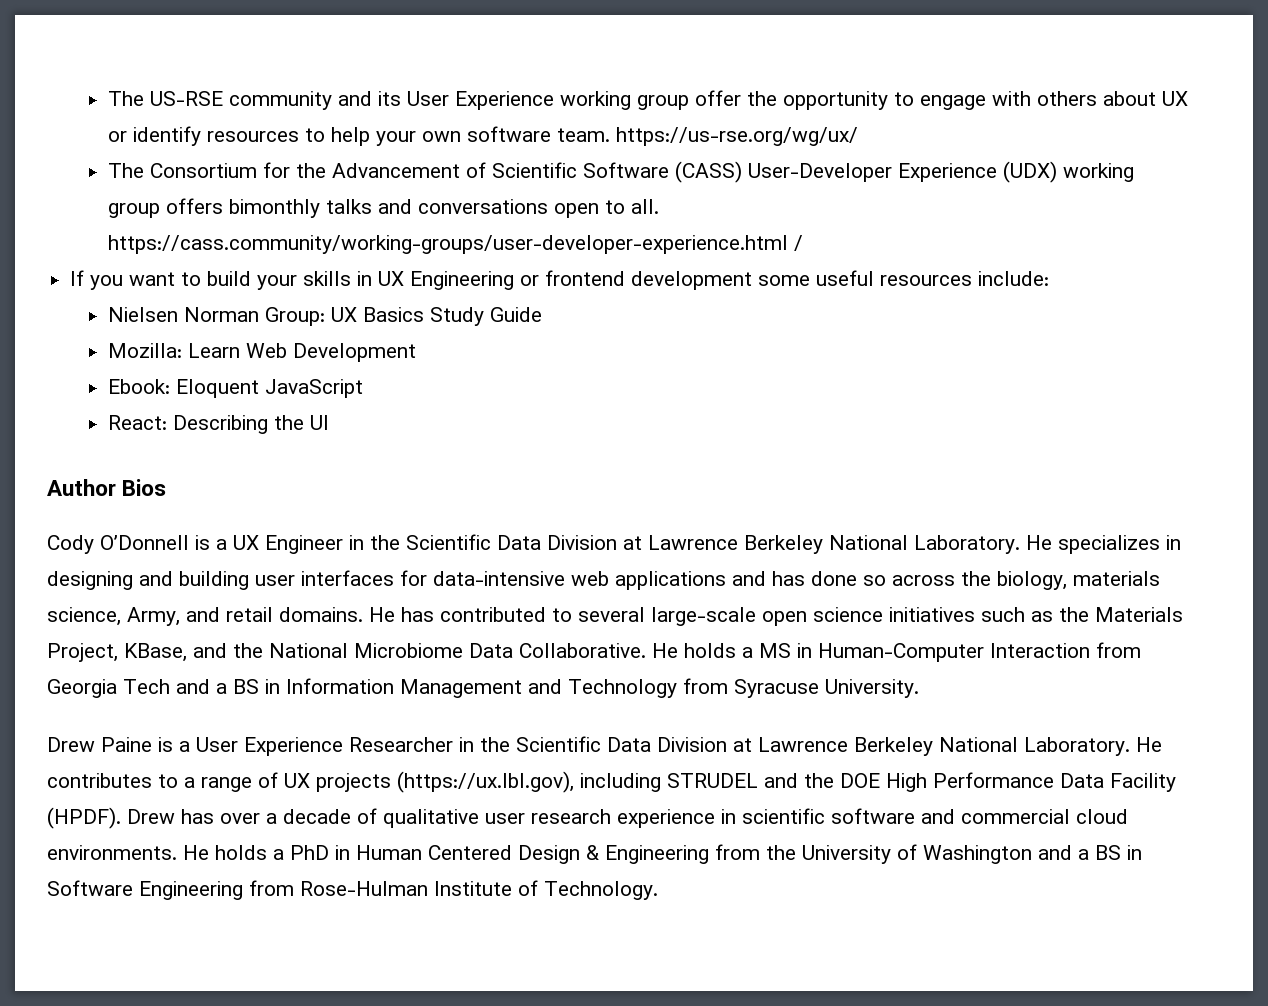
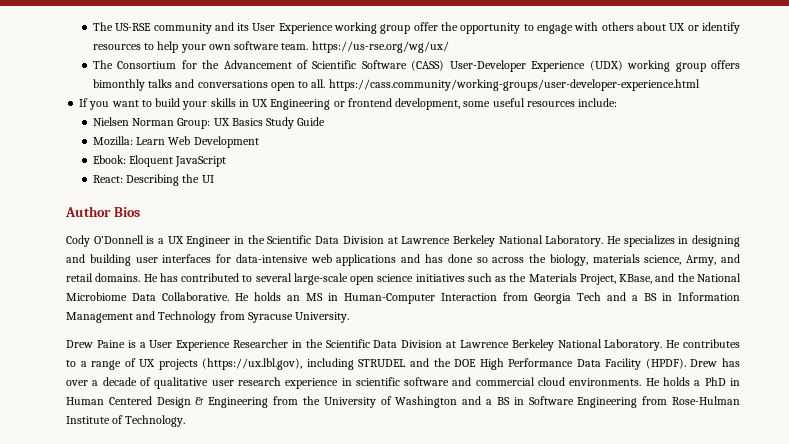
- The Consortium for the Advancement of Scientific Software (CASS) User-Developer Experience (UDX) working group offers bimonthly talks and conversations open to all. https://cass.community/working-groups/user-developer-experience.html /
+ The Consortium for the Advancement of Scientific Software (CASS) User-Developer Experience (UDX) working group offers bimonthly talks and conversations open to all. https://cass.community/working-groups/user-developer-experience.html
- If you want to build your skills in UX Engineering or frontend development some useful resources include:
+ If you want to build your skills in UX Engineering or frontend development, some useful resources include:
- He holds a MS in Human-Computer Interaction from Georgia Tech and a BS in Information Management and Technology from Syracuse University.
+ He holds an MS in Human-Computer Interaction from Georgia Tech and a BS in Information Management and Technology from Syracuse University.

